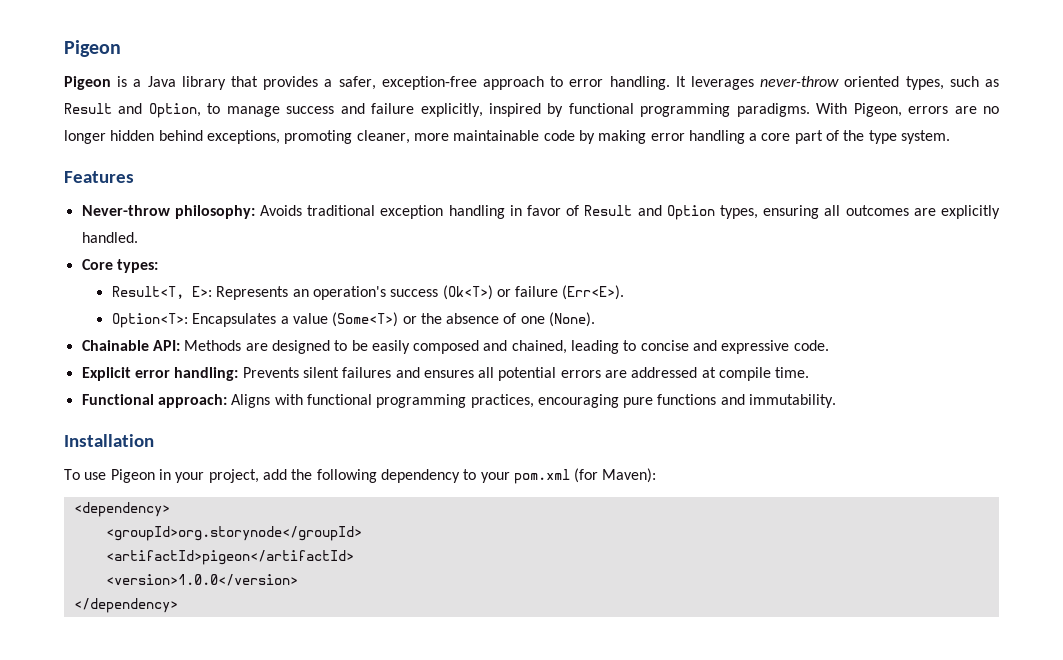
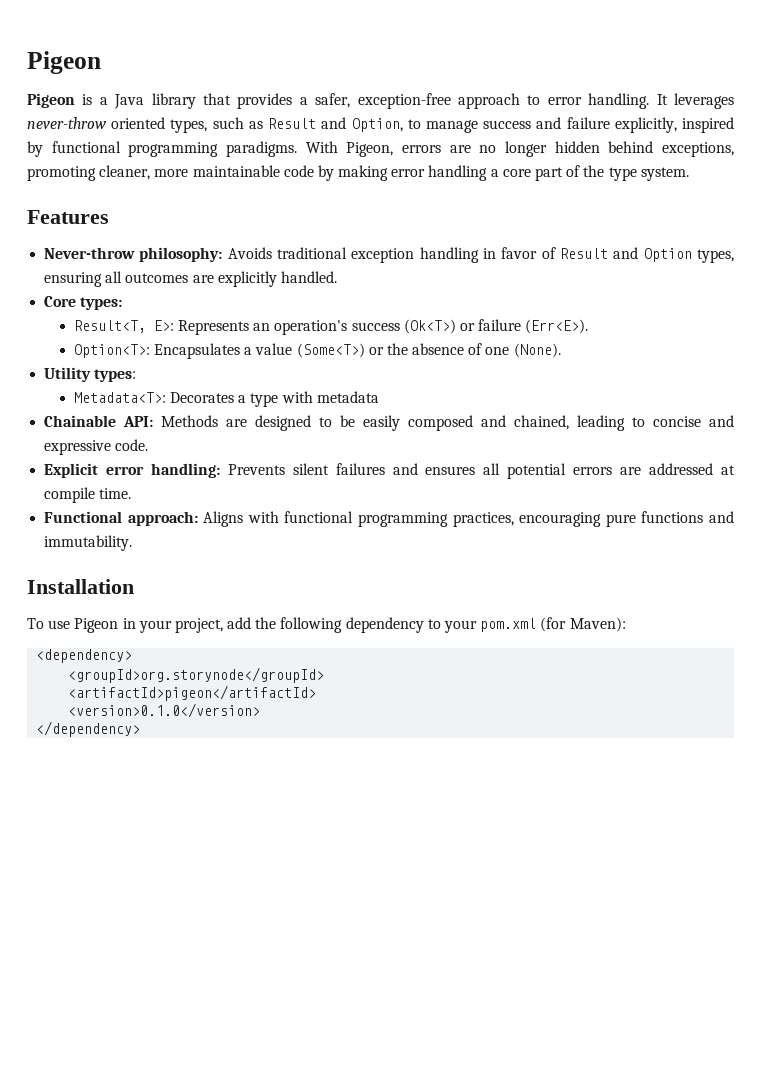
+ Utility types:
+ Metadata<T>: Decorates a type with metadata
- <version>1.0.0</version>
+ <version>0.1.0</version>

